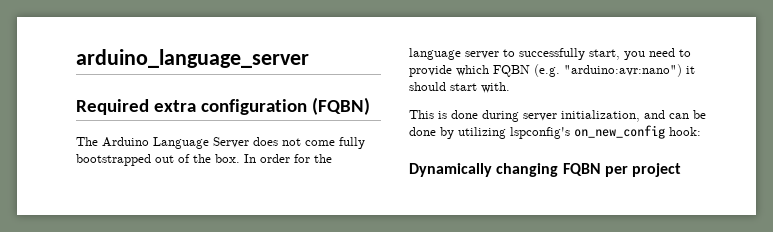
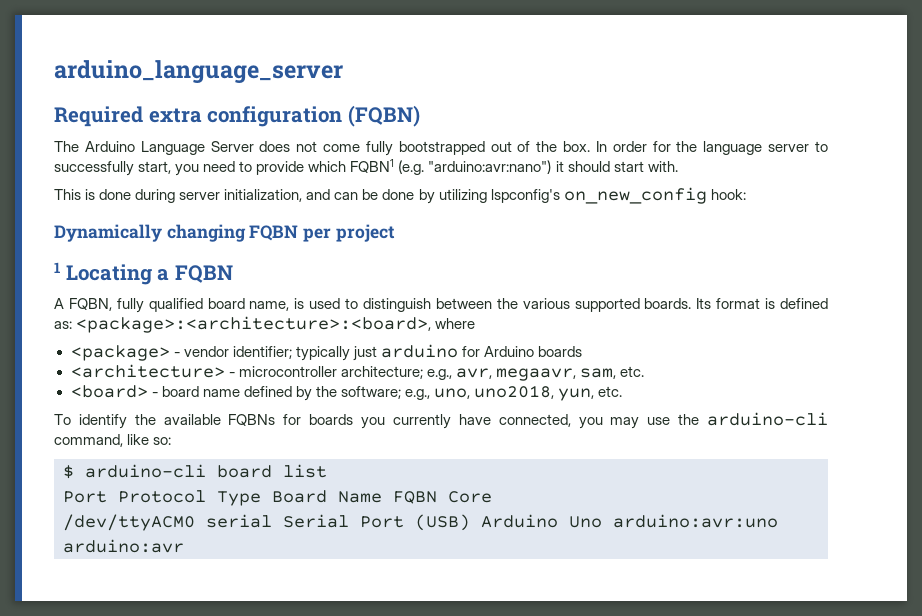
- In order for the language server to successfully start, you need to provide which FQBN (e.g. "arduino:avr:nano") it should start with.
+ In order for the language server to successfully start, you need to provide which FQBN1 (e.g. "arduino:avr:nano") it should start with.
+ 1 Locating a FQBN
+ A FQBN, fully qualified board name, is used to distinguish between the various supported boards. Its format is defined as: <package>:<architecture>:<board>, where
+ <package> - vendor identifier; typically just arduino for Arduino boards
+ <architecture> - microcontroller architecture; e.g., avr, megaavr, sam, etc.
+ <board> - board name defined by the software; e.g., uno, uno2018, yun, etc.
+ To identify the available FQBNs for boards you currently have connected, you may use the arduino-cli command, like so:
+ $ arduino-cli board list
+ Port Protocol Type Board Name FQBN Core
+ /dev/ttyACM0 serial Serial Port (USB) Arduino Uno arduino:avr:uno arduino:avr

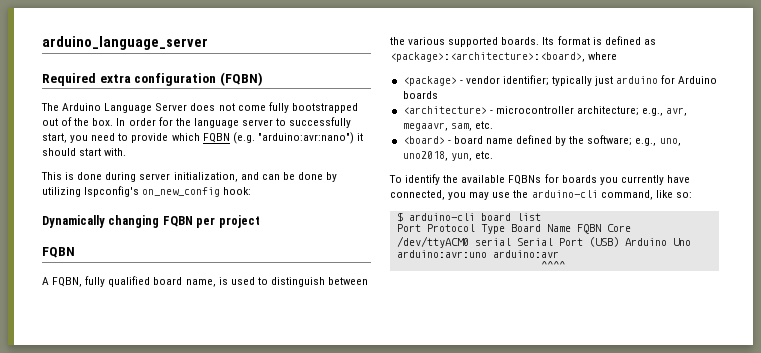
- In order for the language server to successfully start, you need to provide which FQBN1 (e.g. "arduino:avr:nano") it should start with.
+ In order for the language server to successfully start, you need to provide which FQBN (e.g. "arduino:avr:nano") it should start with.
  Dynamically changing FQBN per project
- 1 Locating a FQBN
+ FQBN
- Its format is defined as: <package>:<architecture>:<board>, where
+ Its format is defined as <package>:<architecture>:<board>, where
+ ^^^^

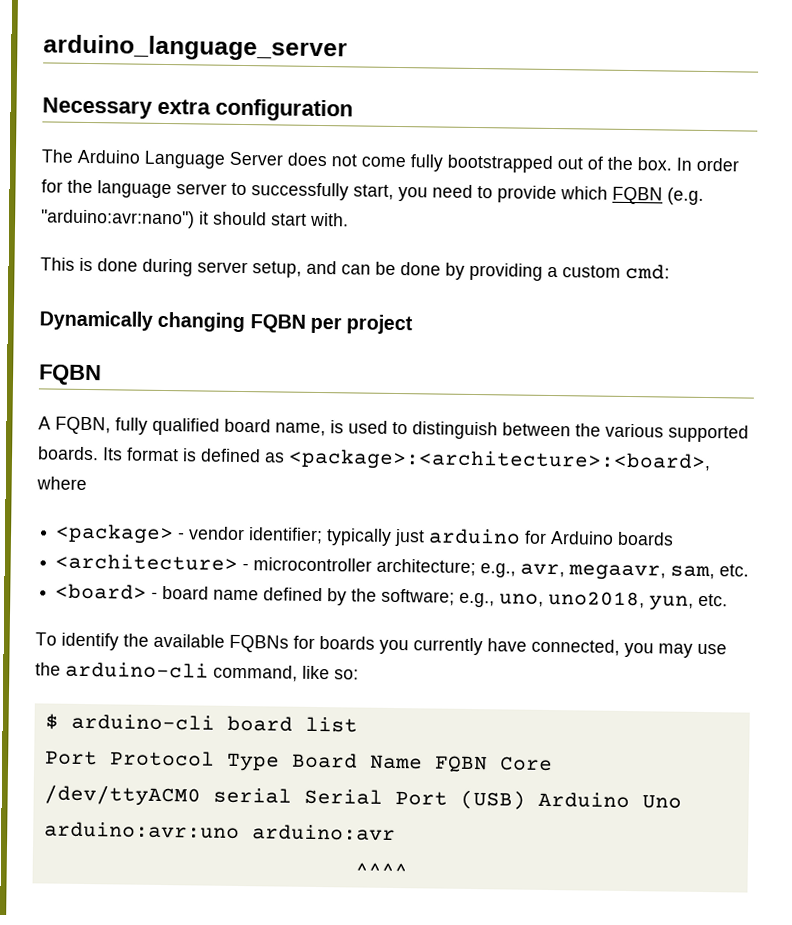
- Required extra configuration (FQBN)
+ Necessary extra configuration
- This is done during server initialization, and can be done by utilizing lspconfig's on_new_config hook:
+ This is done during server setup, and can be done by providing a custom cmd:

